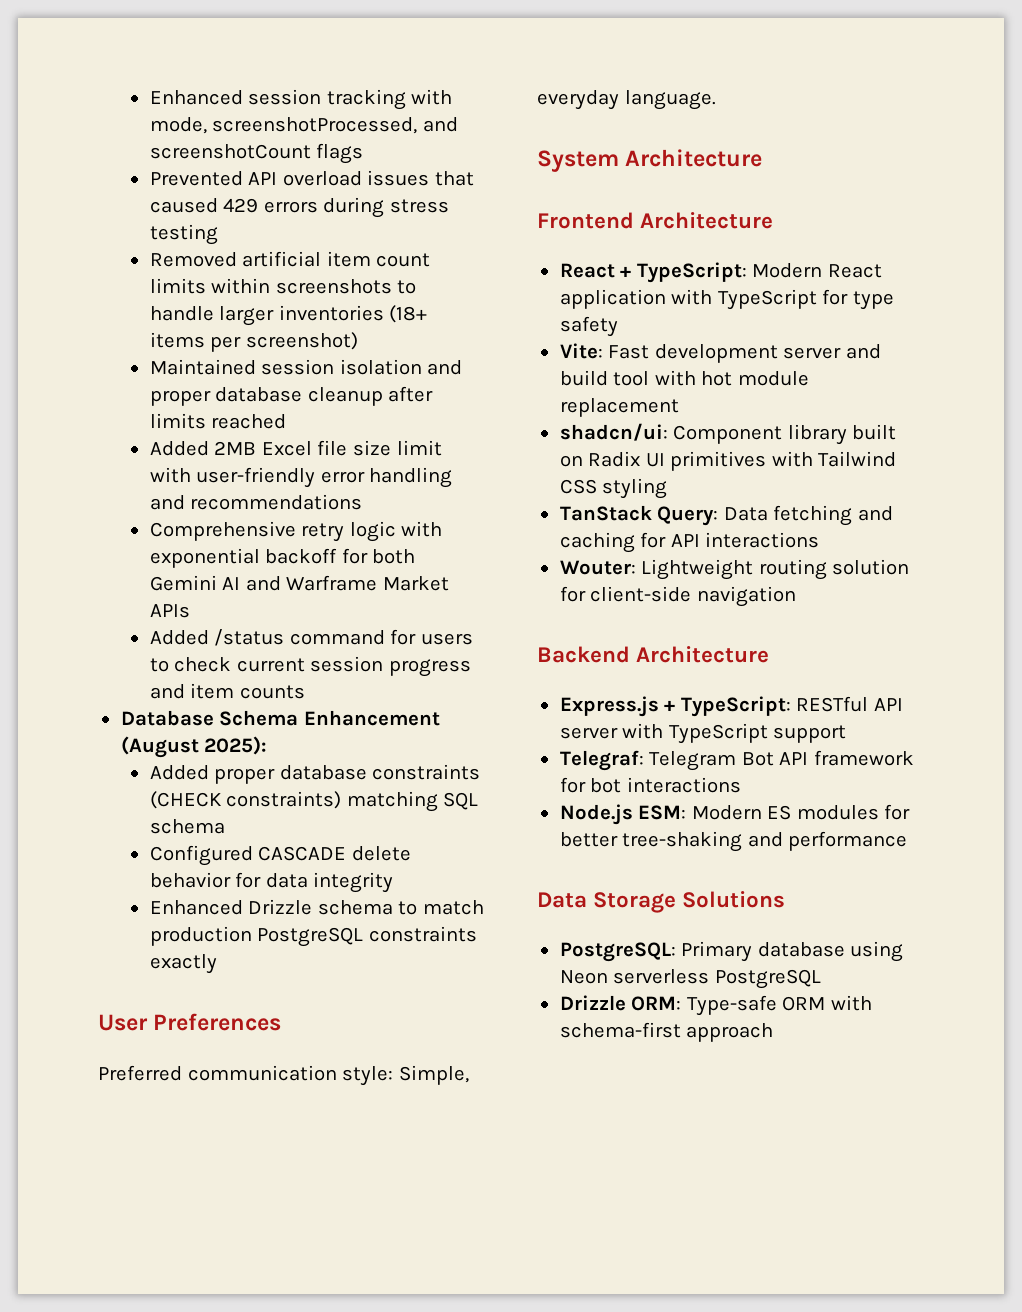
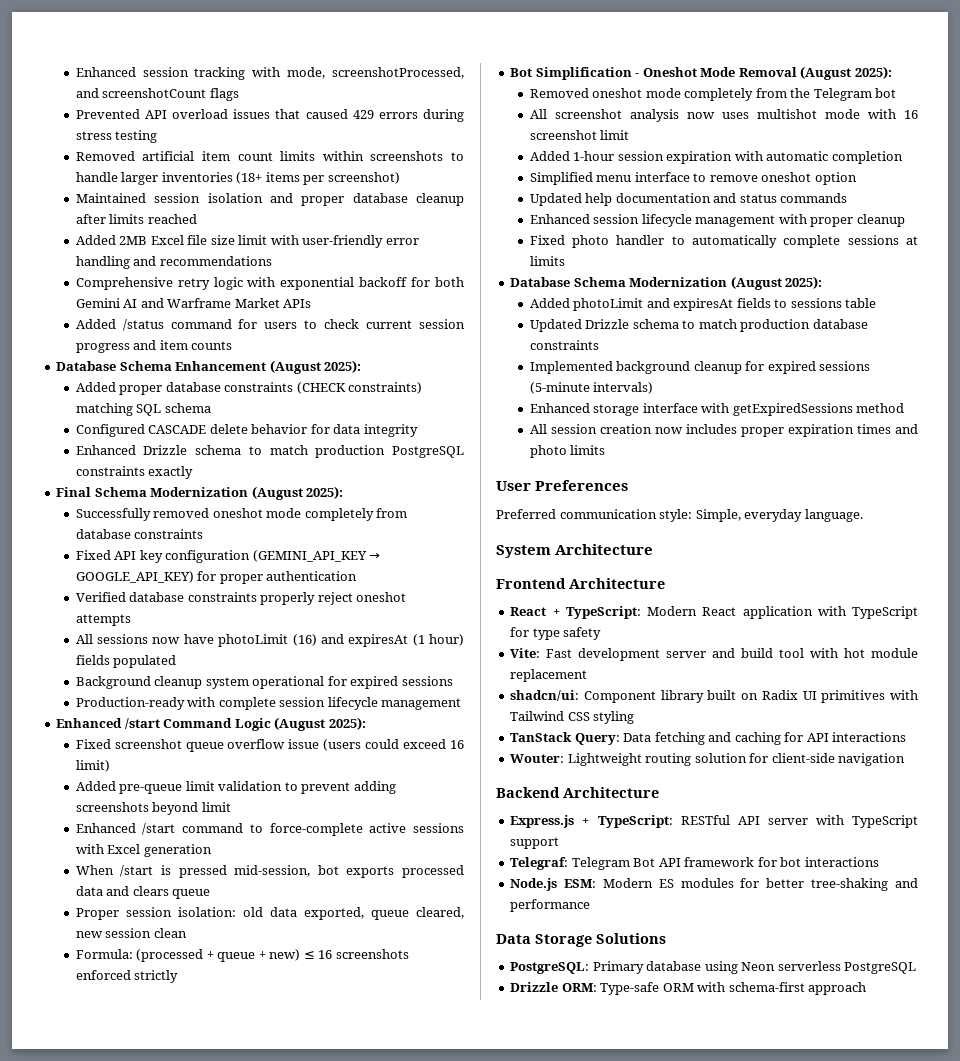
+ Final Schema Modernization (August 2025):
+ Successfully removed oneshot mode completely from database constraints
+ Fixed API key configuration (GEMINI_API_KEY → GOOGLE_API_KEY) for proper authentication
+ Verified database constraints properly reject oneshot attempts
+ All sessions now have photoLimit (16) and expiresAt (1 hour) fields populated
+ Background cleanup system operational for expired sessions
+ Production-ready with complete session lifecycle management
+ Enhanced /start Command Logic (August 2025):
+ Fixed screenshot queue overflow issue (users could exceed 16 limit)
+ Added pre-queue limit validation to prevent adding screenshots beyond limit
+ Enhanced /start command to force-complete active sessions with Excel generation
+ When /start is pressed mid-session, bot exports processed data and clears queue
+ Proper session isolation: old data exported, queue cleared, new session clean
+ Formula: (processed + queue + new) ≤ 16 screenshots enforced strictly
+ Bot Simplification - Oneshot Mode Removal (August 2025):
+ Removed oneshot mode completely from the Telegram bot
+ All screenshot analysis now uses multishot mode with 16 screenshot limit
+ Added 1-hour session expiration with automatic completion
+ Simplified menu interface to remove oneshot option
+ Updated help documentation and status commands
+ Enhanced session lifecycle management with proper cleanup
+ Fixed photo handler to automatically complete sessions at limits
+ Database Schema Modernization (August 2025):
+ Added photoLimit and expiresAt fields to sessions table
+ Updated Drizzle schema to match production database constraints
+ Implemented background cleanup for expired sessions (5-minute intervals)
+ Enhanced storage interface with getExpiredSessions method
+ All session creation now includes proper expiration times and photo limits

